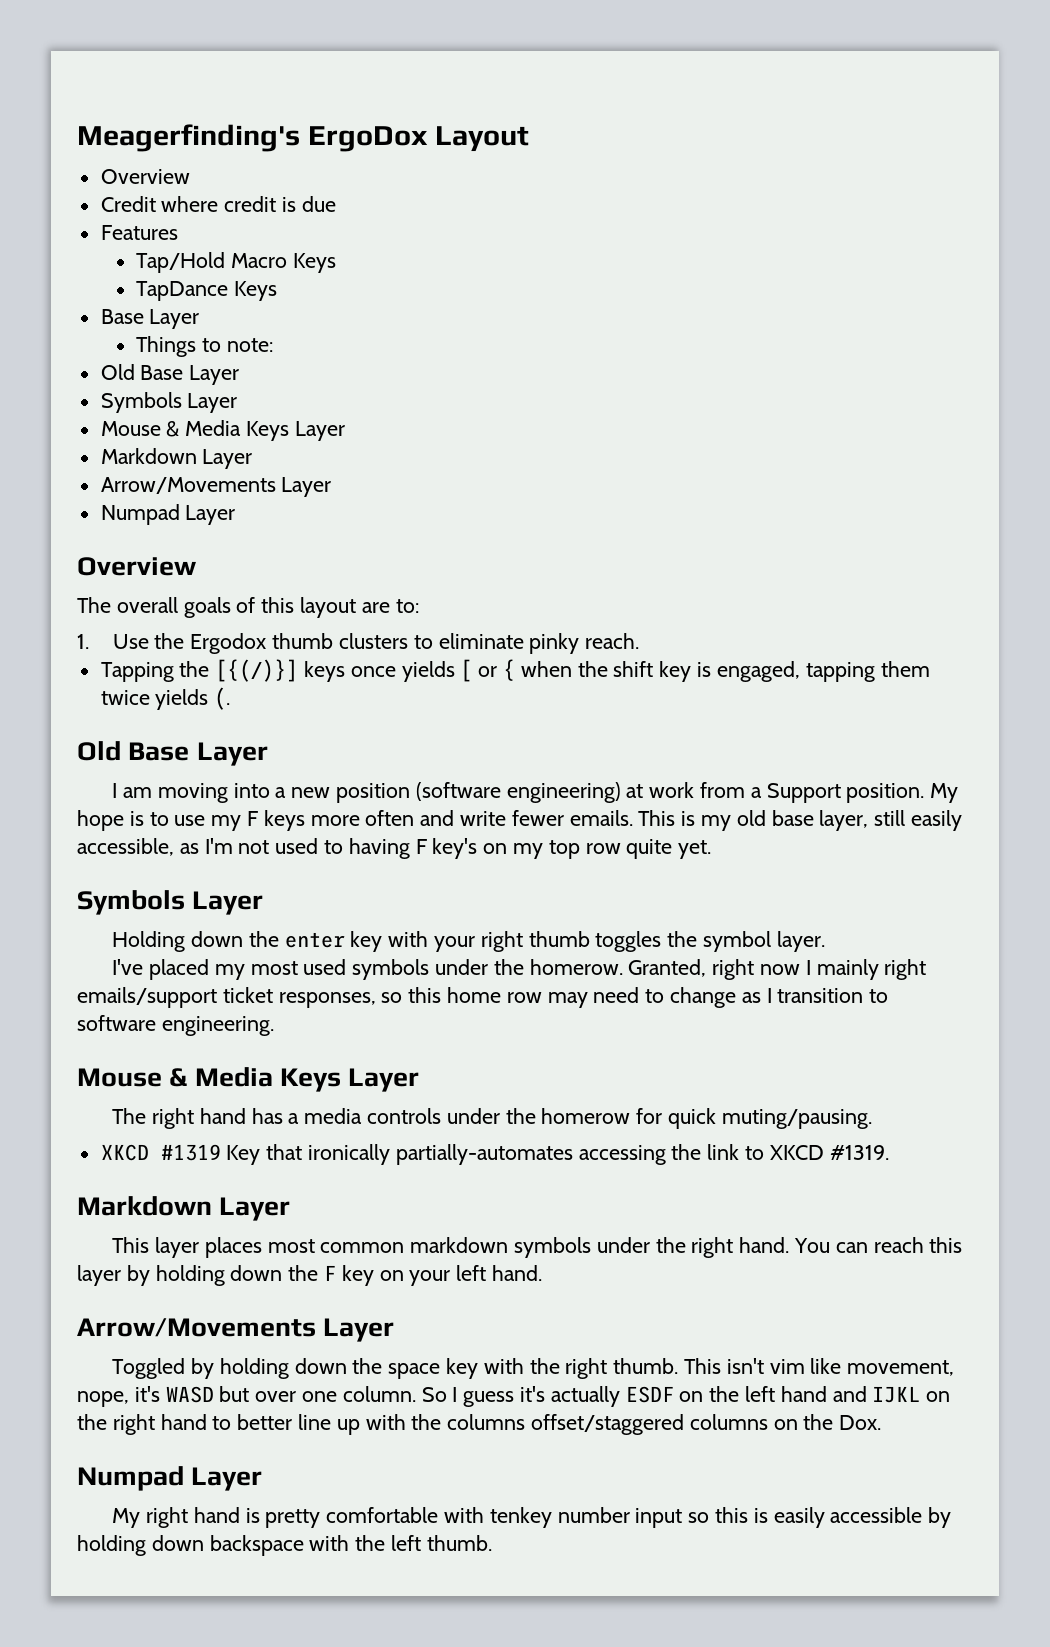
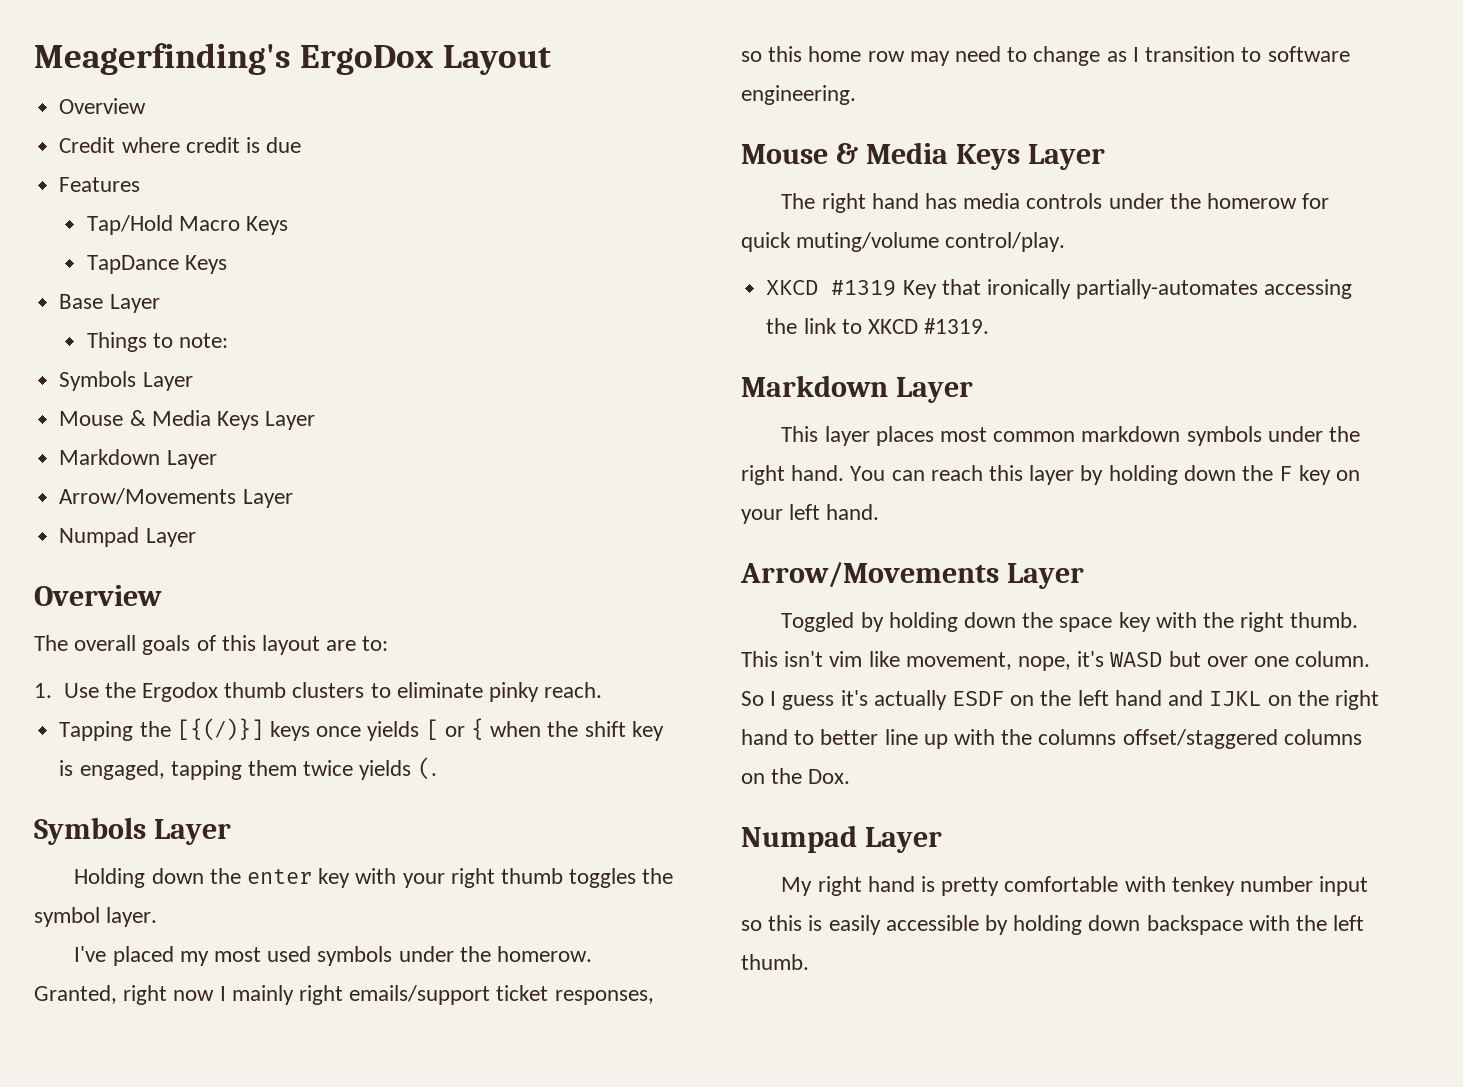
  Things to note:
- Old Base Layer
  Tapping the [{(/)}] keys once yields [ or { when the shift key is engaged, tapping them twice yields (.
- Old Base Layer
- I am moving into a new position (software engineering) at work from a Support position. My hope is to use my F keys more often and write fewer emails. This is my old base layer, still easily accessible, as I'm not used to having F key's on my top row quite yet.
- The right hand has a media controls under the homerow for quick muting/pausing.
+ The right hand has media controls under the homerow for quick muting/volume control/play.

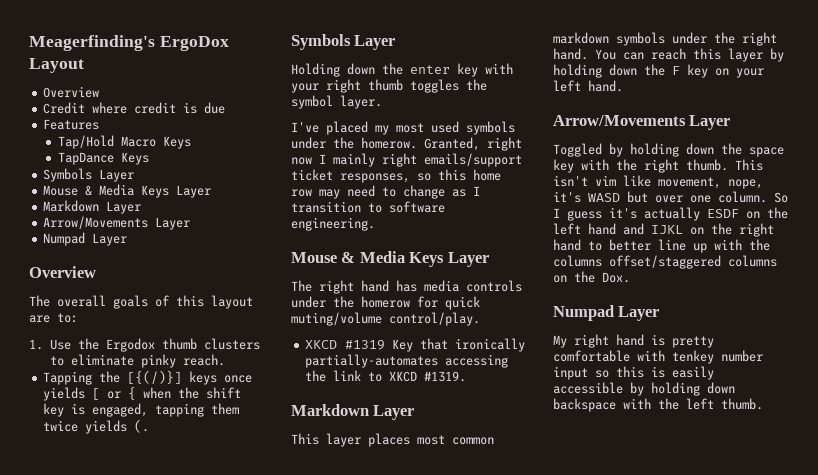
- Base Layer
- Things to note:

